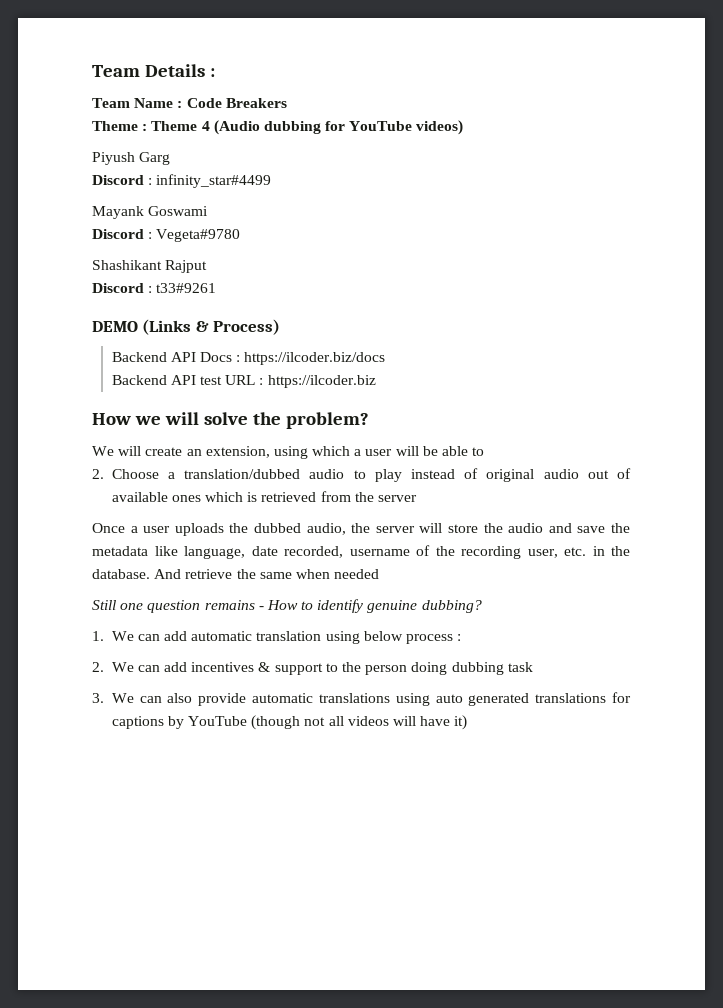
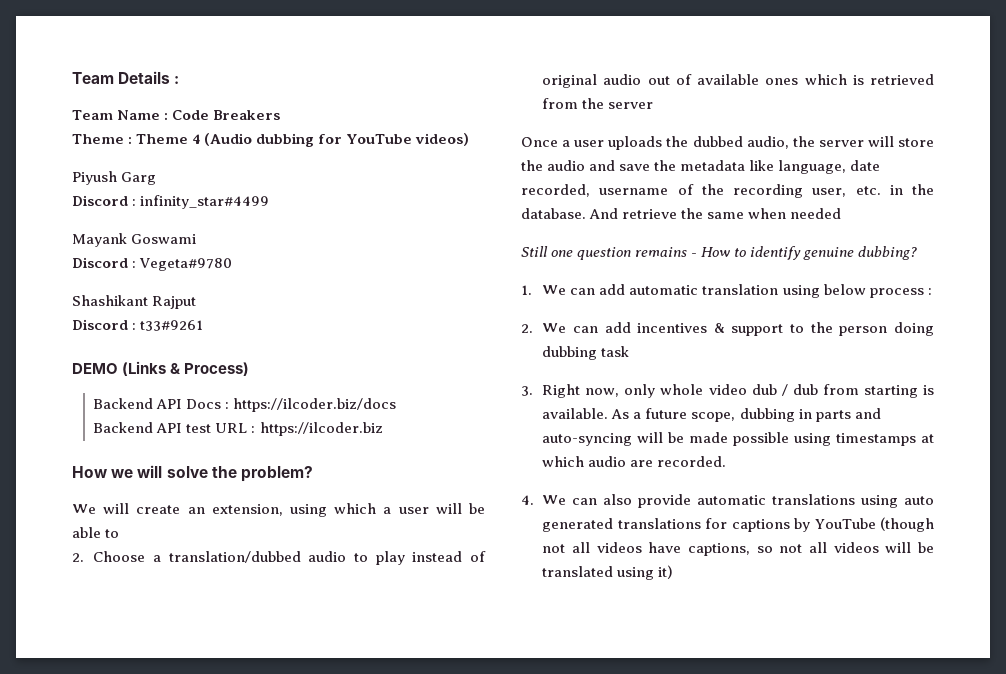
- 3. We can also provide automatic translations using auto generated translations for captions by YouTube (though not all videos will have it)
+ 3. Right now, only whole video dub / dub from starting is available. As a future scope, dubbing in parts and auto-syncing will be made possible using timestamps at which audio are recorded.
+ 4. We can also provide automatic translations using auto generated translations for captions by YouTube (though not all videos have captions, so not all videos will be translated using it)

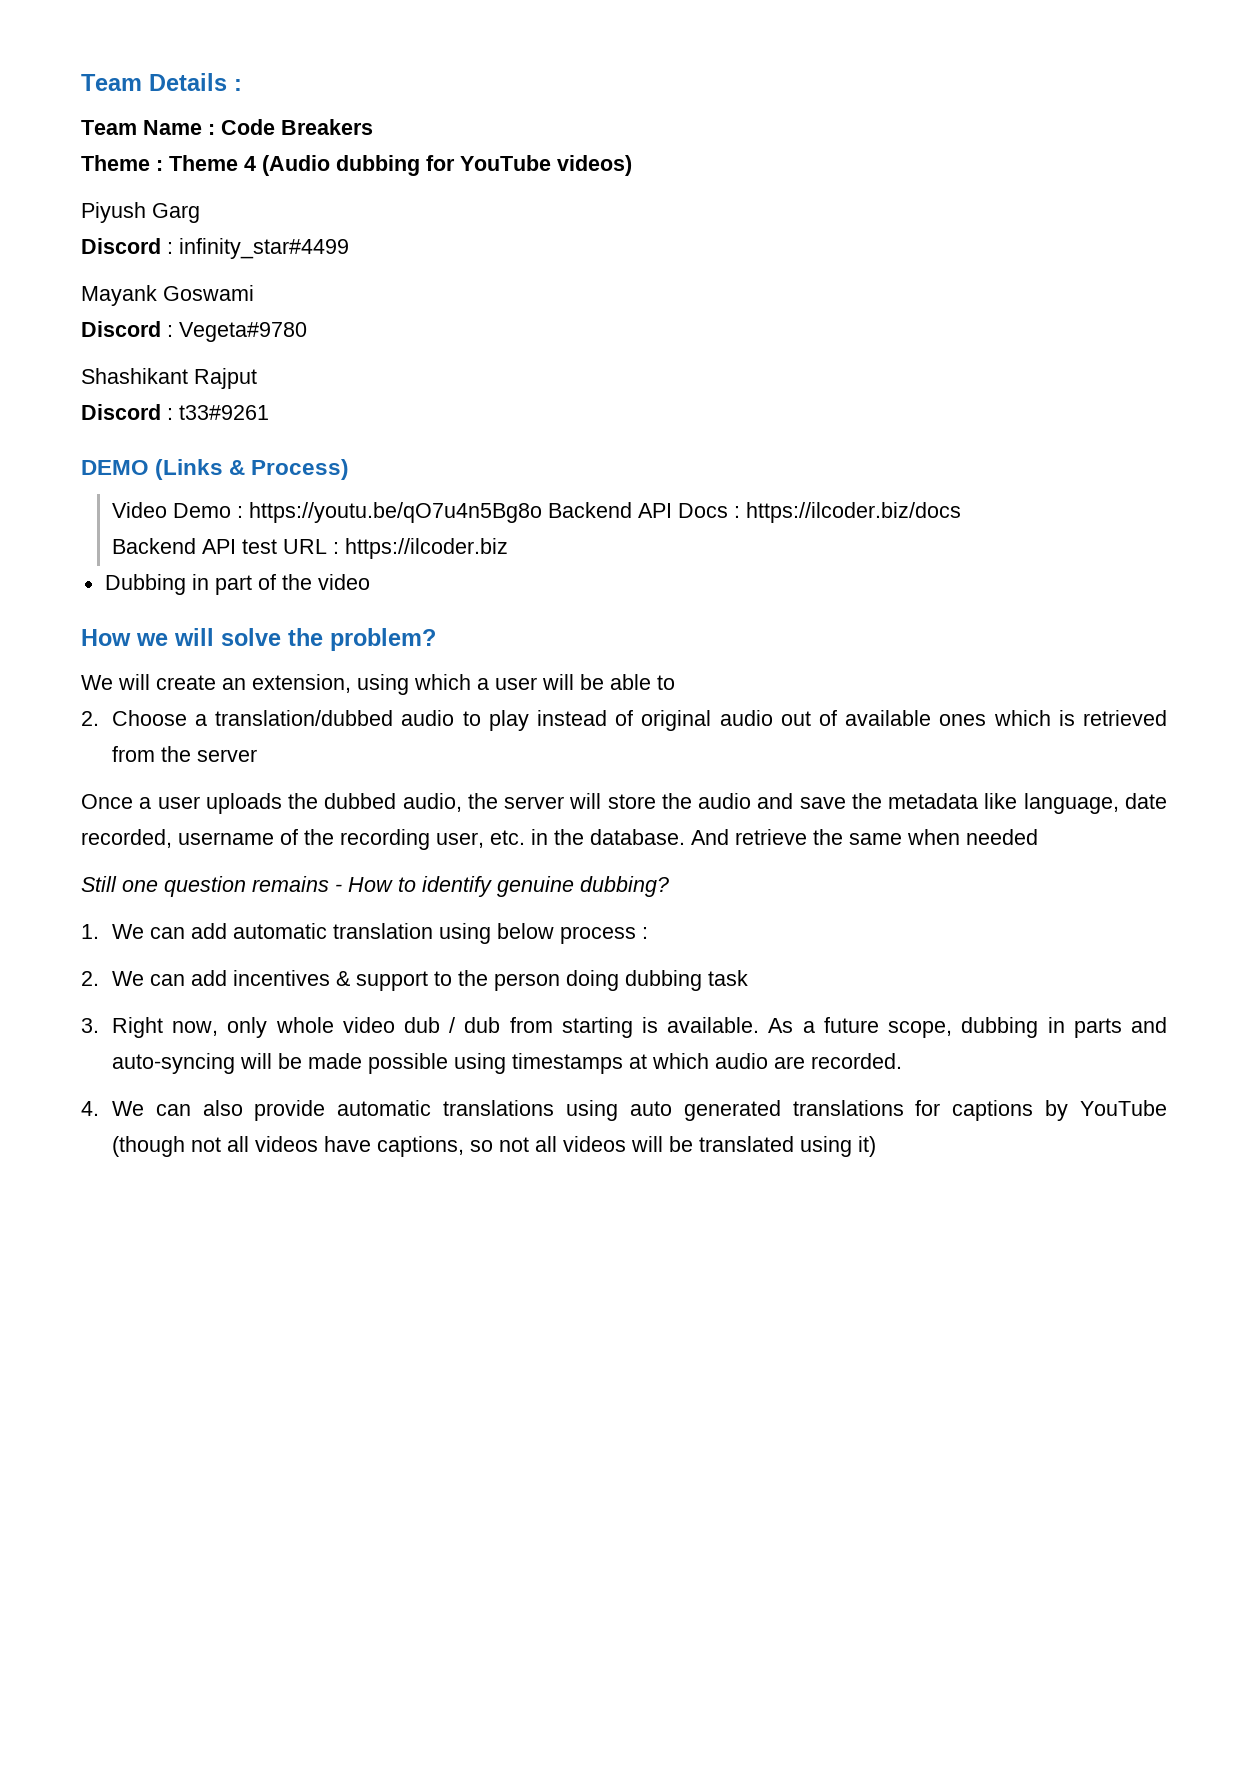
- Backend API Docs : https://ilcoder.biz/docs
+ Video Demo : https://youtu.be/qO7u4n5Bg8o Backend API Docs : https://ilcoder.biz/docs
+ Dubbing in part of the video

